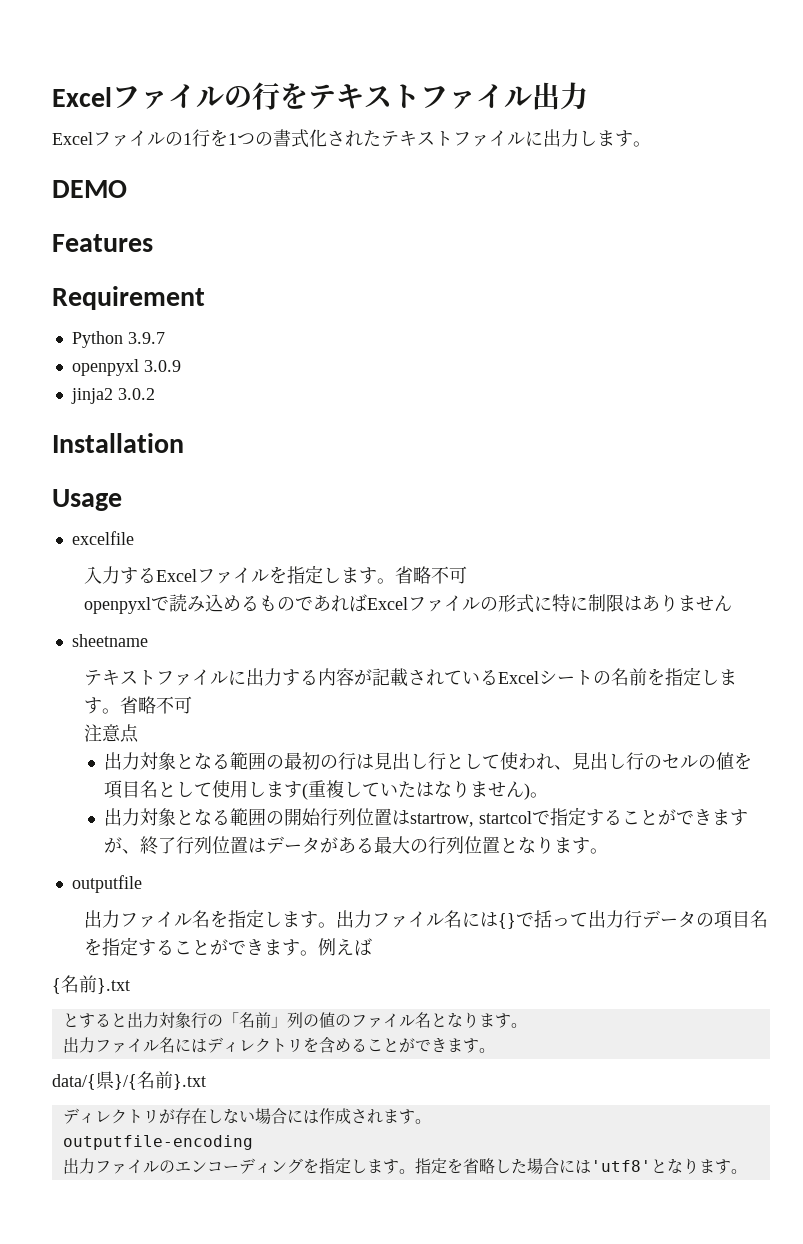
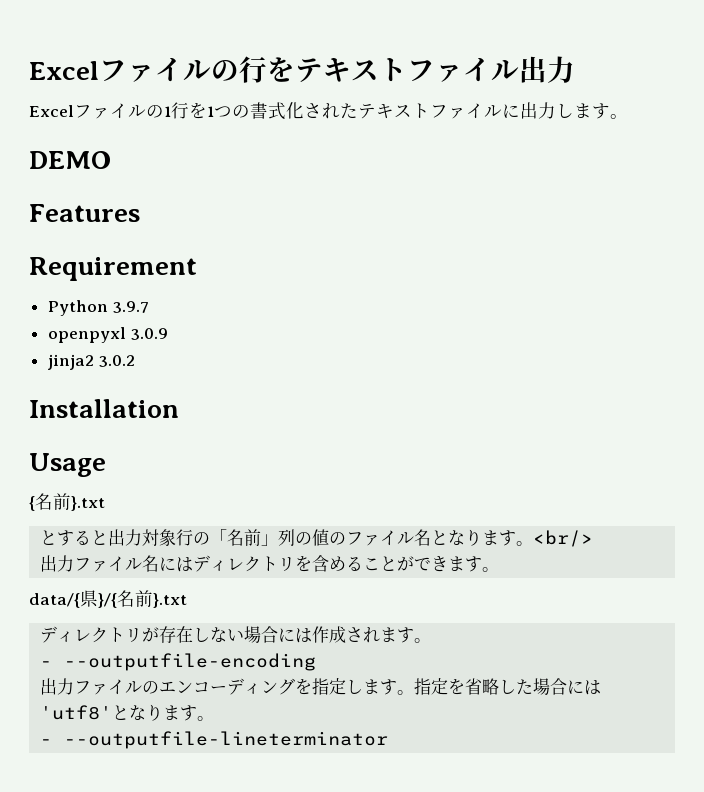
- excelfile
- 入力するExcelファイルを指定します。省略不可
- openpyxlで読み込めるものであればExcelファイルの形式に特に制限はありません
- sheetname
- テキストファイルに出力する内容が記載されているExcelシートの名前を指定します。省略不可
- 注意点
- 出力対象となる範囲の最初の行は見出し行として使われ、見出し行のセルの値を項目名として使用します(重複していたはなりません)。
- 出力対象となる範囲の開始行列位置はstartrow, startcolで指定することができますが、終了行列位置はデータがある最大の行列位置となります。
- outputfile
- 出力ファイル名を指定します。出力ファイル名には{}で括って出力行データの項目名を指定することができます。例えば
+ <br/>
- outputfile-encoding
+ - --outputfile-encoding
+ - --outputfile-lineterminator

